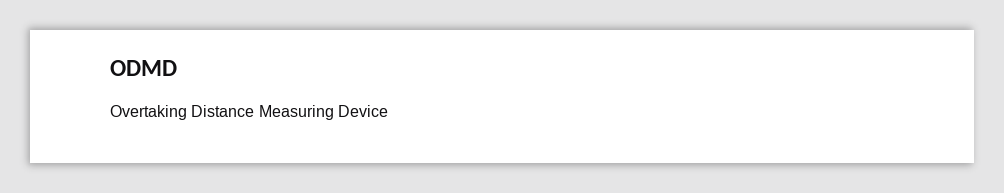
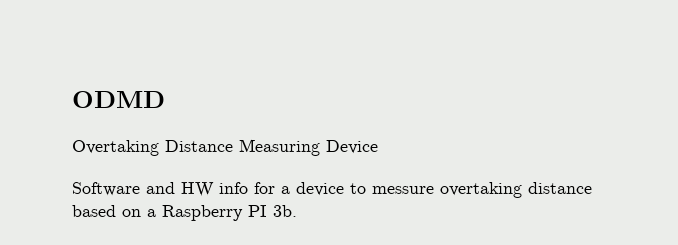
+ Software and HW info for a device to messure overtaking distance based on a Raspberry PI 3b.

